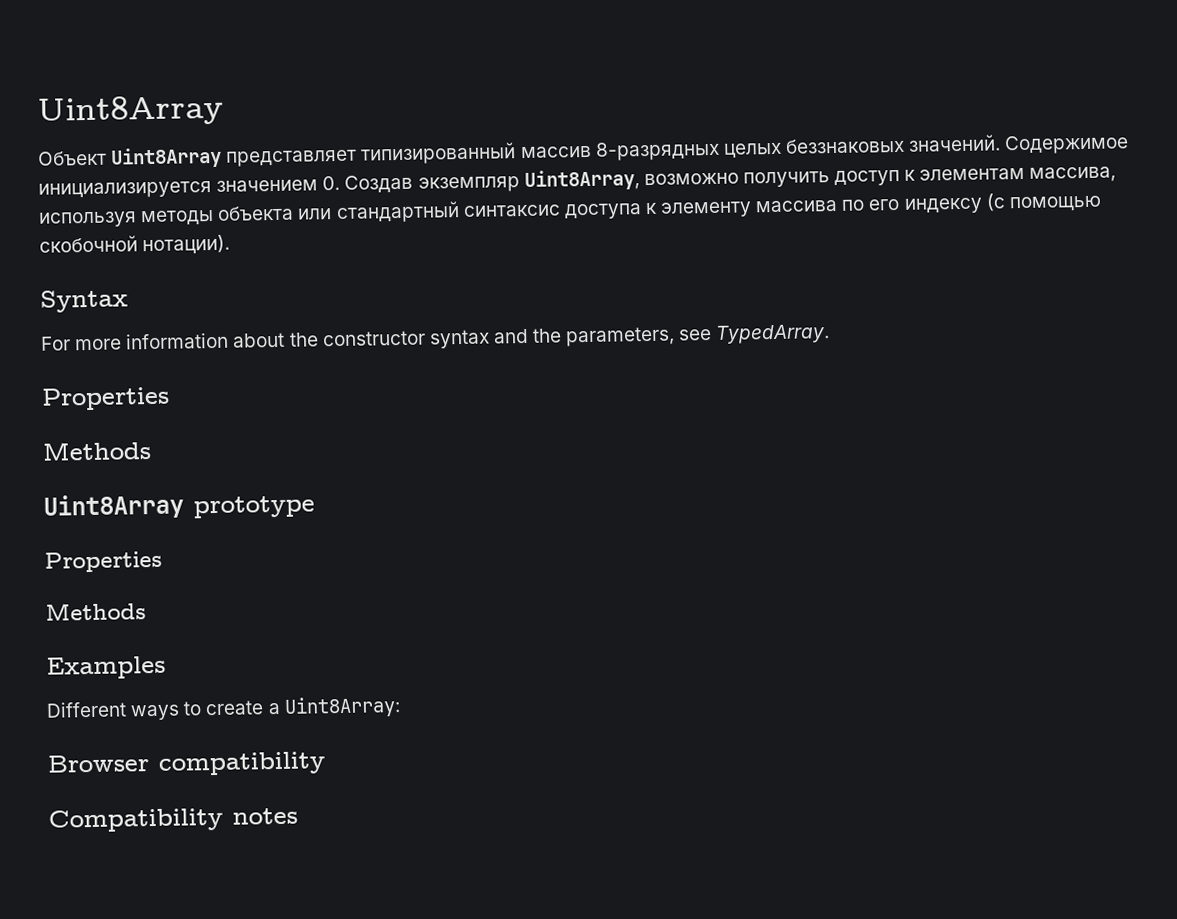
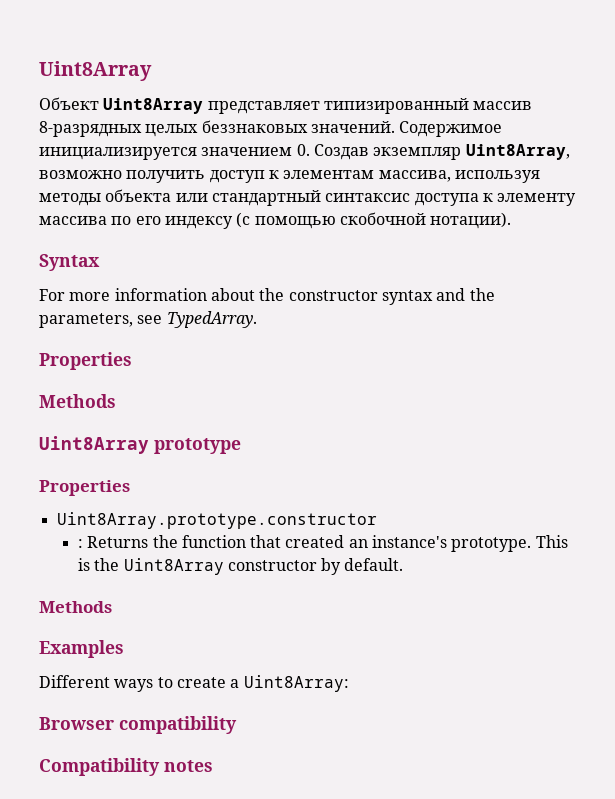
+ Uint8Array.prototype.constructor
+ : Returns the function that created an instance's prototype. This is the Uint8Array constructor by default.

